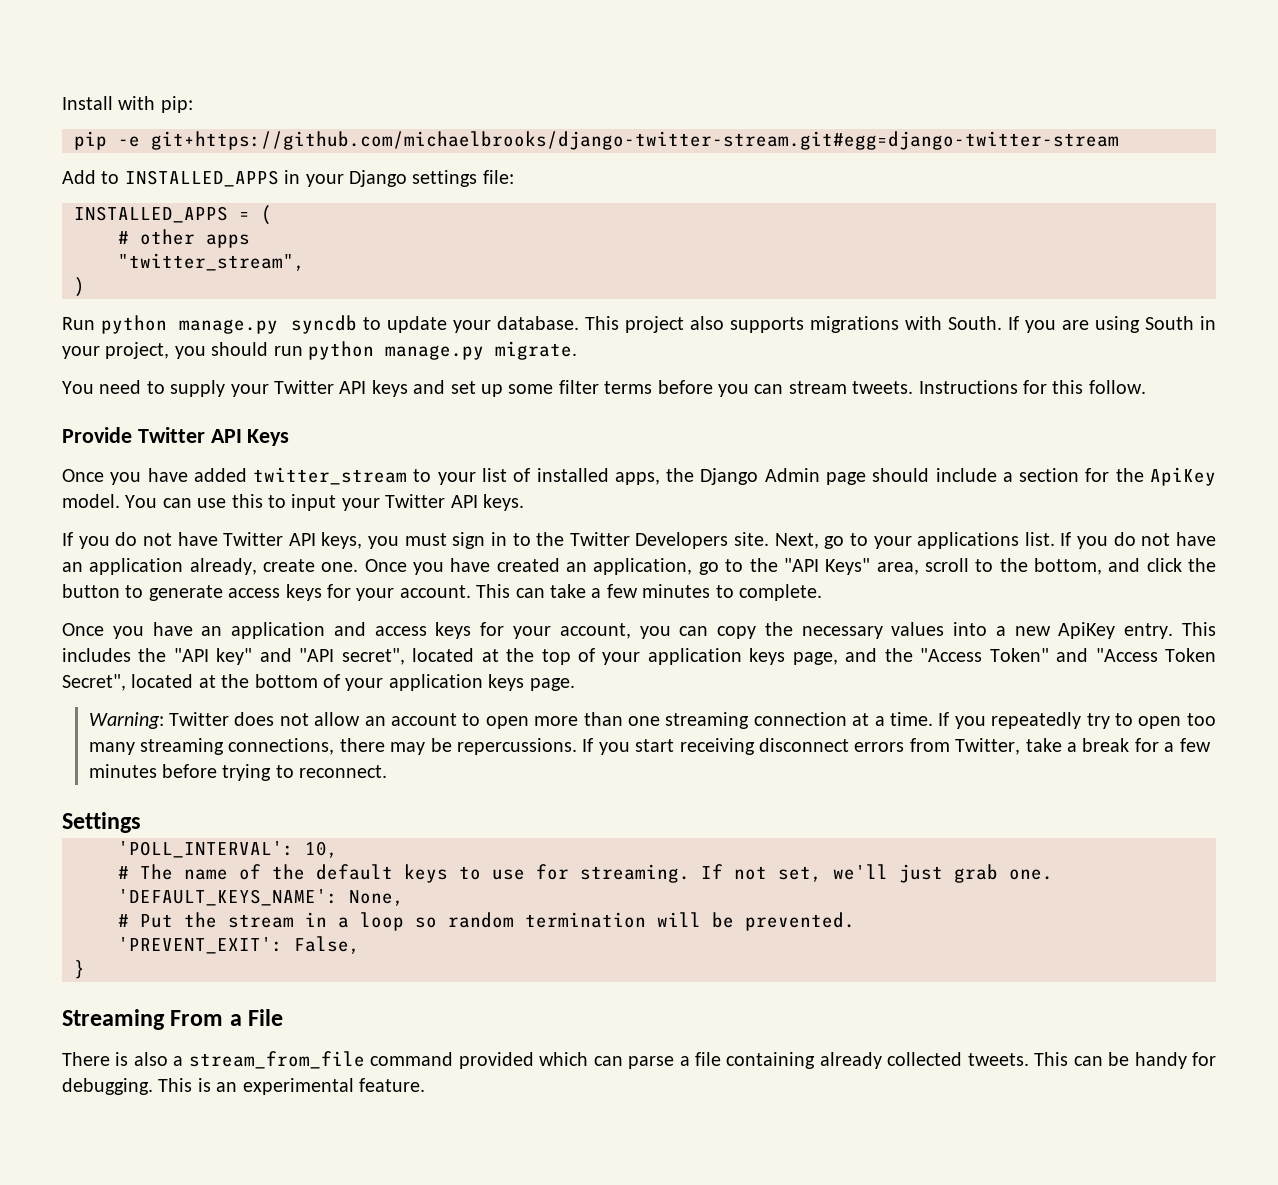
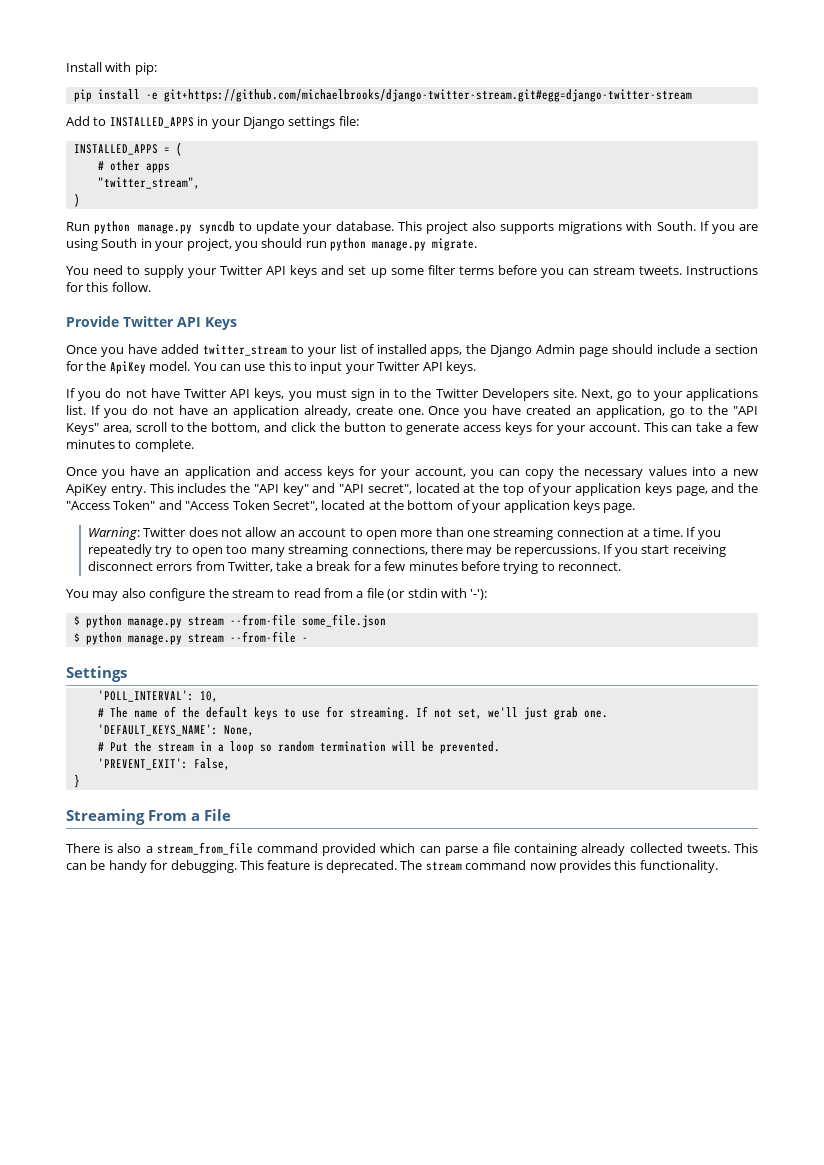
- pip -e git+https://github.com/michaelbrooks/django-twitter-stream.git#egg=django-twitter-stream
+ pip install -e git+https://github.com/michaelbrooks/django-twitter-stream.git#egg=django-twitter-stream
+ You may also configure the stream to read from a file (or stdin with '-'):
+ $ python manage.py stream --from-file some_file.json
+ $ python manage.py stream --from-file -
- This is an experimental feature.
+ This feature is deprecated. The stream command now provides this functionality.

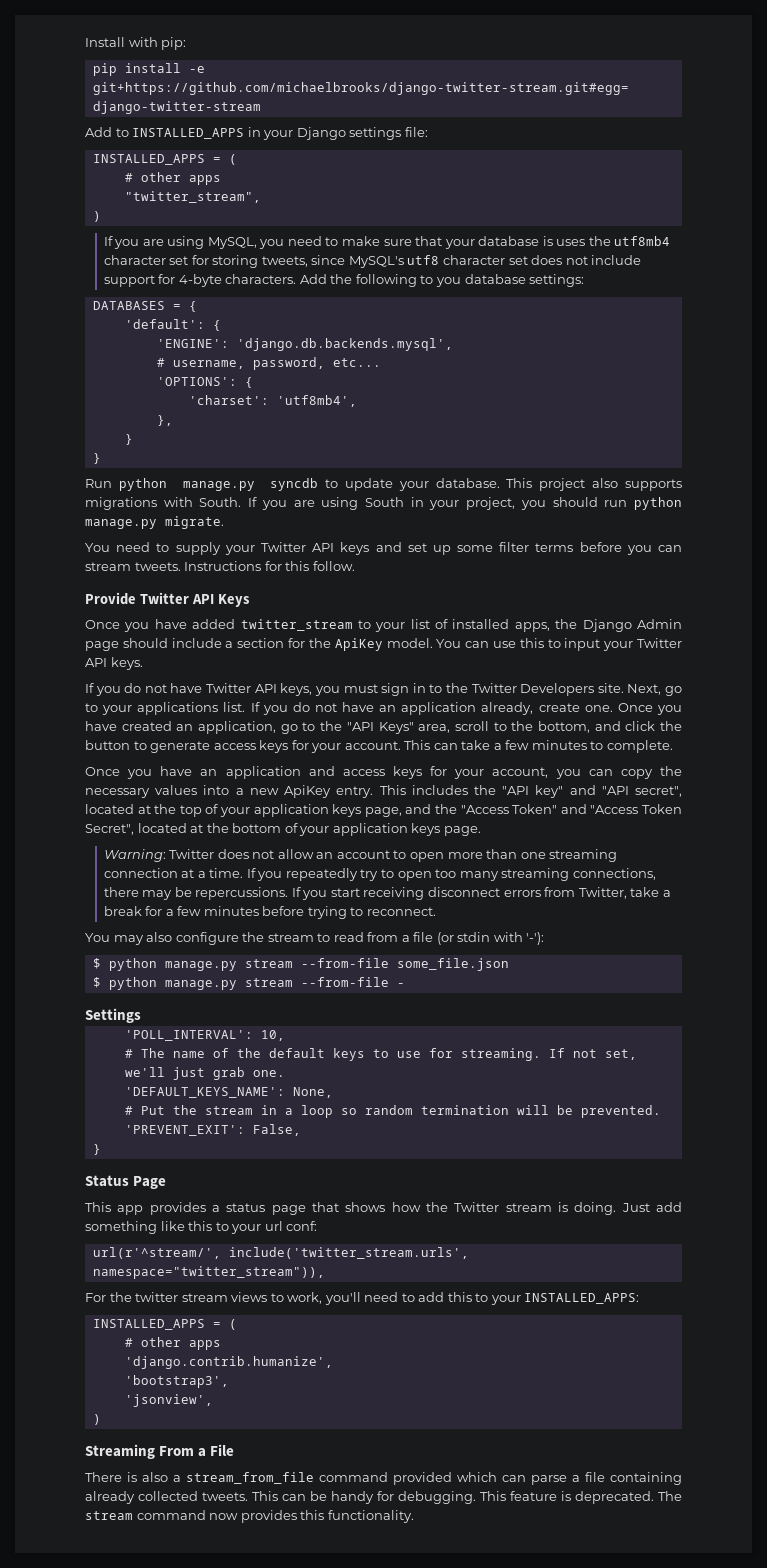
+ If you are using MySQL, you need to make sure that your database is uses the utf8mb4 character set for storing tweets, since MySQL's utf8 character set does not include support for 4-byte characters. Add the following to you database settings:
+ DATABASES = {
+ 'default': {
+ 'ENGINE': 'django.db.backends.mysql',
+ # username, password, etc...
+ 'OPTIONS': {
+ 'charset': 'utf8mb4',
+ },
+ }
+ }
+ Status Page
+ This app provides a status page that shows how the Twitter stream is doing. Just add something like this to your url conf:
+ url(r'^stream/', include('twitter_stream.urls', namespace="twitter_stream")),
+ For the twitter stream views to work, you'll need to add this to your INSTALLED_APPS:
+ INSTALLED_APPS = (
+ # other apps
+ 'django.contrib.humanize',
+ 'bootstrap3',
+ 'jsonview',
+ )

